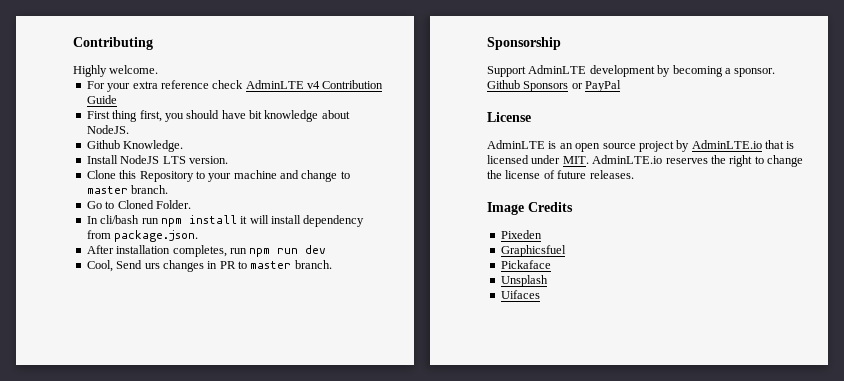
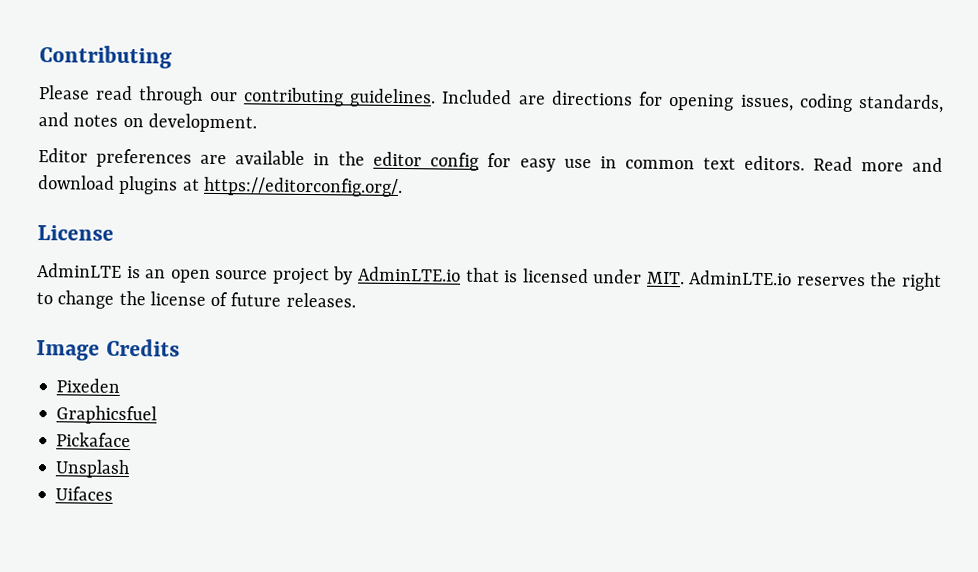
- Highly welcome.
- For your extra reference check AdminLTE v4 Contribution Guide
- First thing first, you should have bit knowledge about NodeJS.
- Github Knowledge.
- Install NodeJS LTS version.
- Clone this Repository to your machine and change to master branch.
- Go to Cloned Folder.
- In cli/bash run npm install it will install dependency from package.json.
- After installation completes, run npm run dev
- Cool, Send urs changes in PR to master branch.
- Sponsorship
- Support AdminLTE development by becoming a sponsor. Github Sponsors or PayPal
+ Please read through our contributing guidelines. Included are directions for opening issues, coding standards, and notes on development.
+ Editor preferences are available in the editor config for easy use in common text editors. Read more and download plugins at https://editorconfig.org/.

